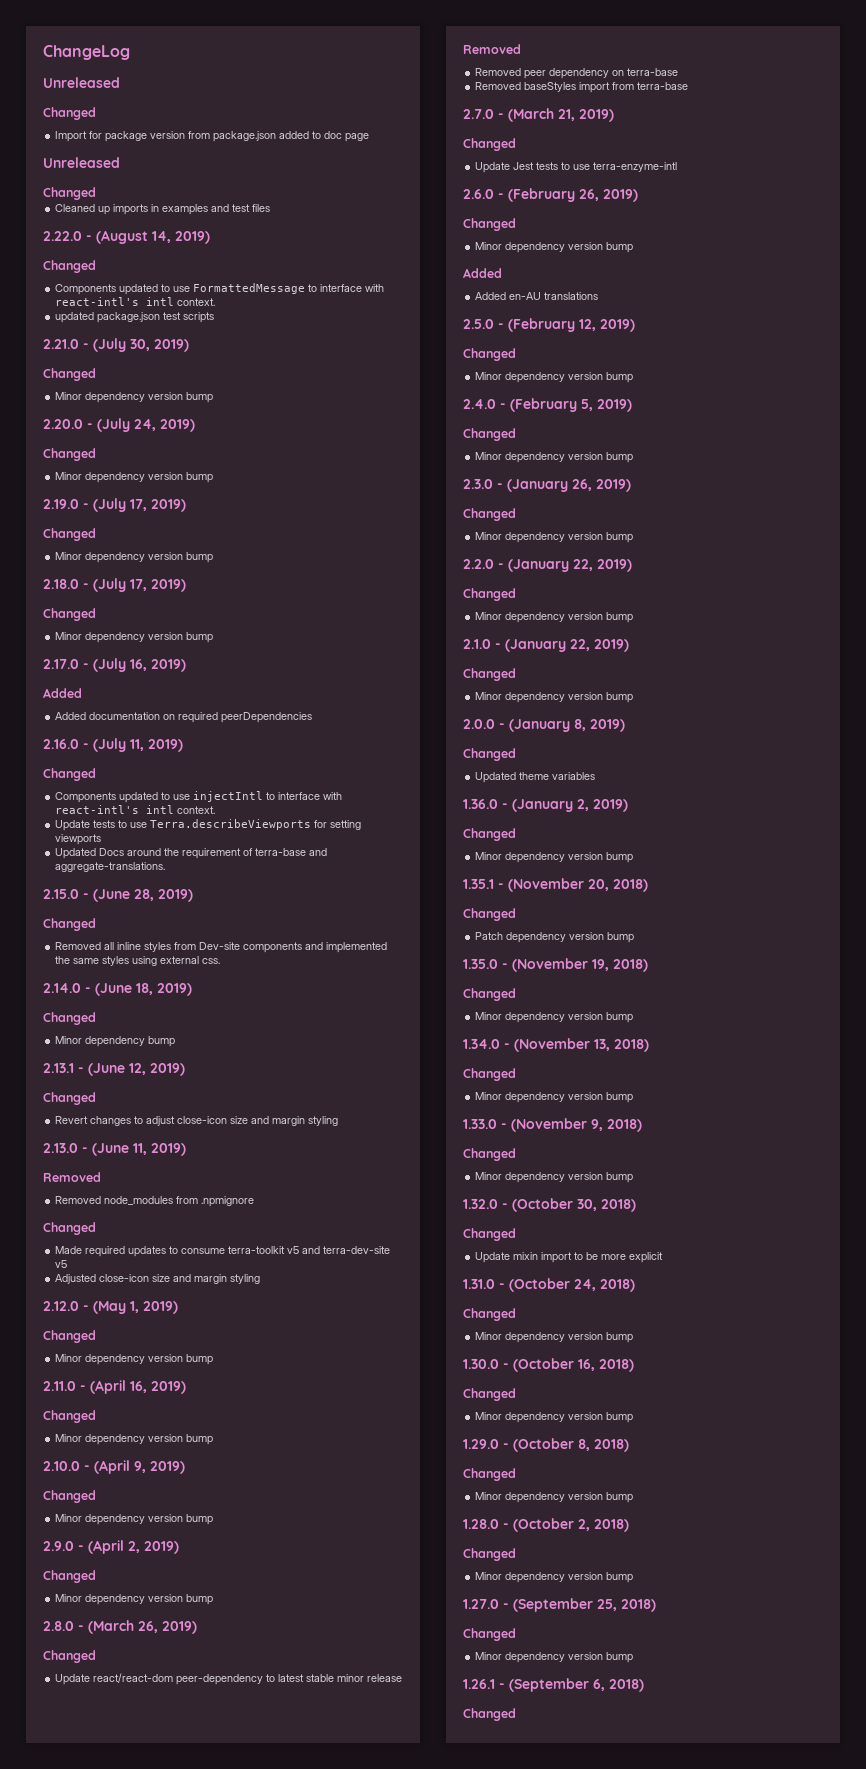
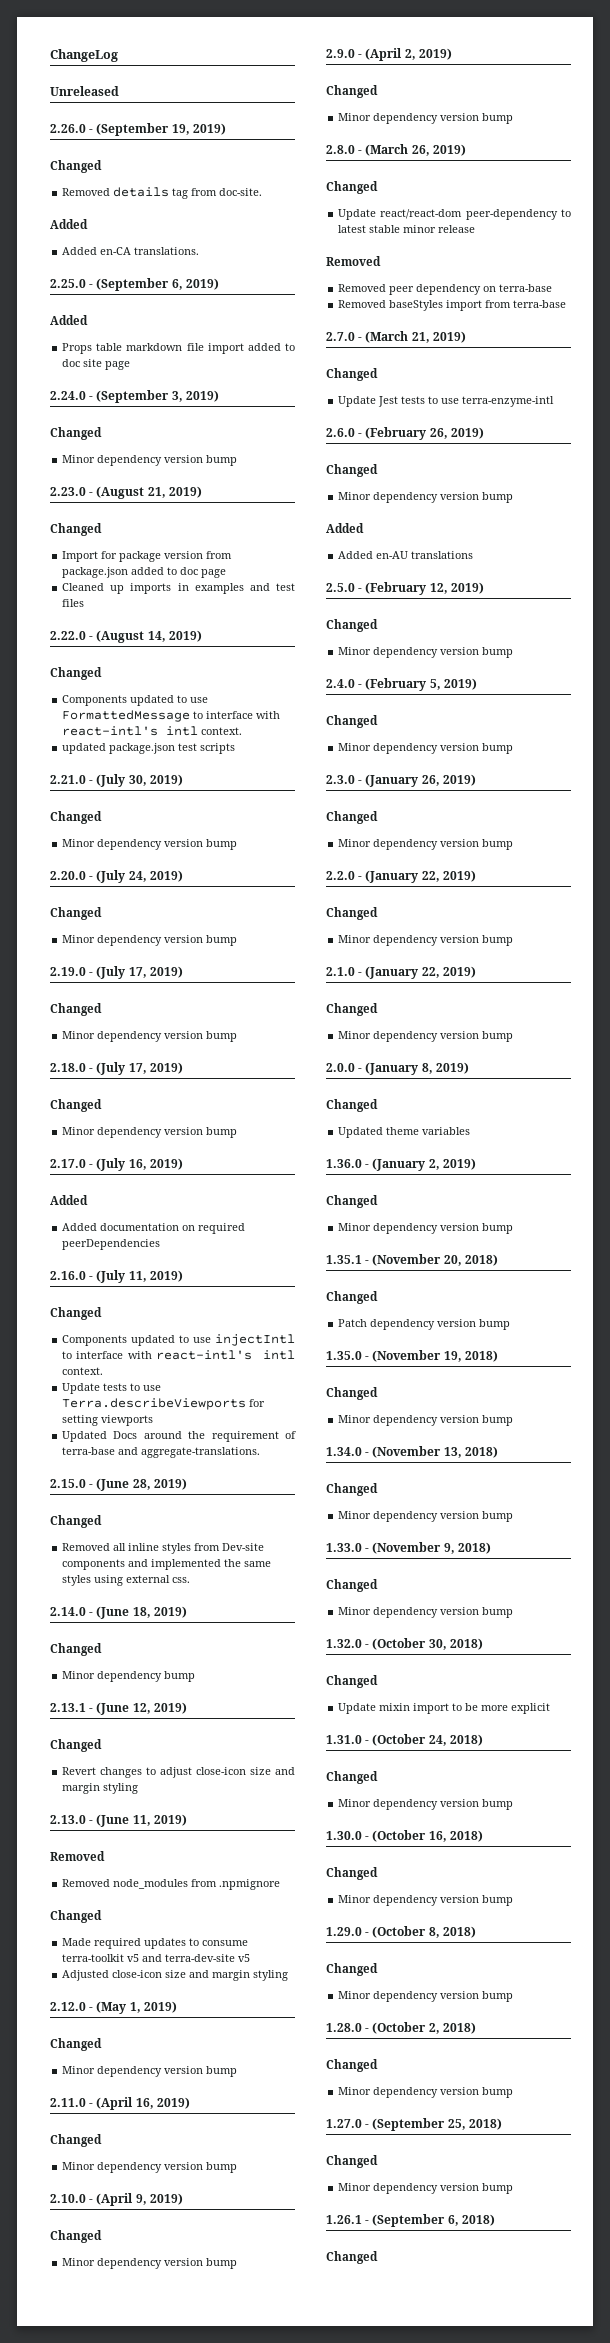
+ 2.26.0 - (September 19, 2019)
+ Changed
+ Removed details tag from doc-site.
+ Added
+ Added en-CA translations.
+ 2.25.0 - (September 6, 2019)
+ Added
+ Props table markdown file import added to doc site page
+ 2.24.0 - (September 3, 2019)
+ Changed
+ Minor dependency version bump
+ 2.23.0 - (August 21, 2019)
  Import for package version from package.json added to doc page
- Unreleased
- Changed

